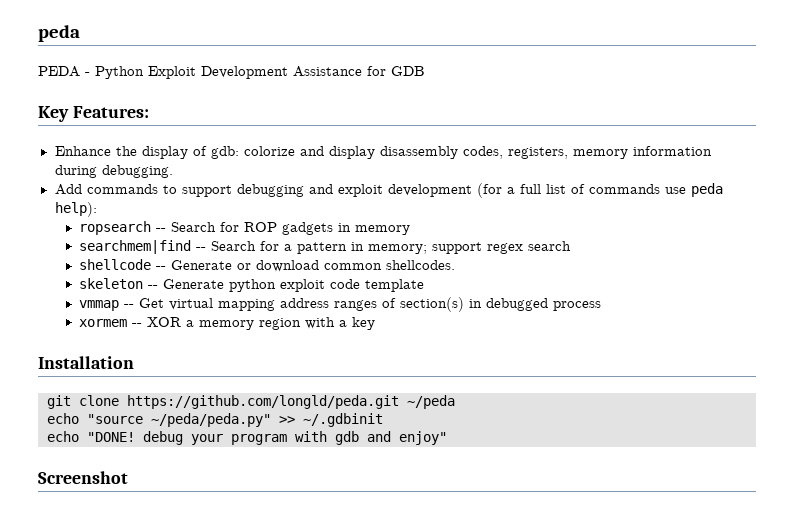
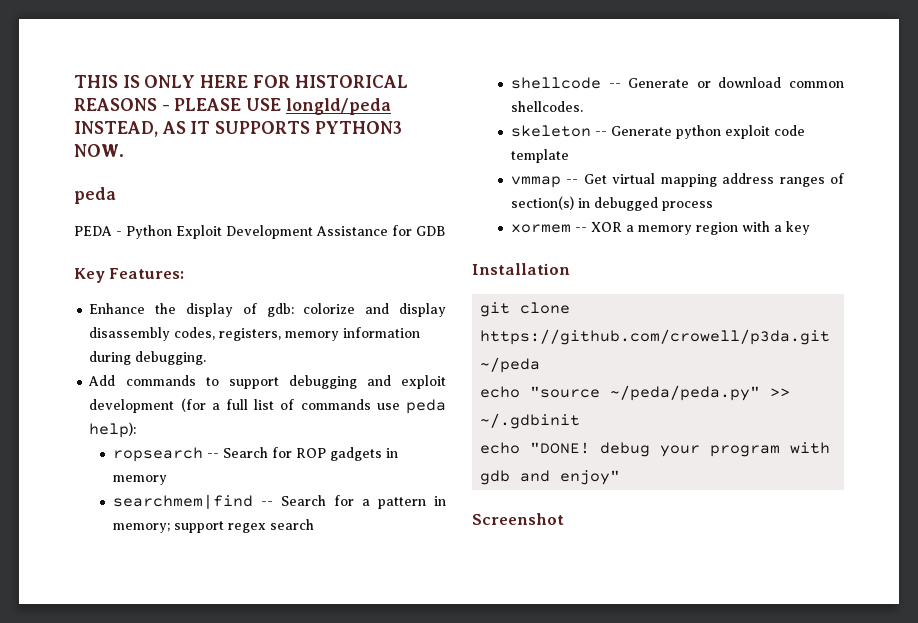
+ THIS IS ONLY HERE FOR HISTORICAL REASONS - PLEASE USE longld/peda INSTEAD, AS IT SUPPORTS PYTHON3 NOW.
- git clone https://github.com/longld/peda.git ~/peda
+ git clone https://github.com/crowell/p3da.git ~/peda

